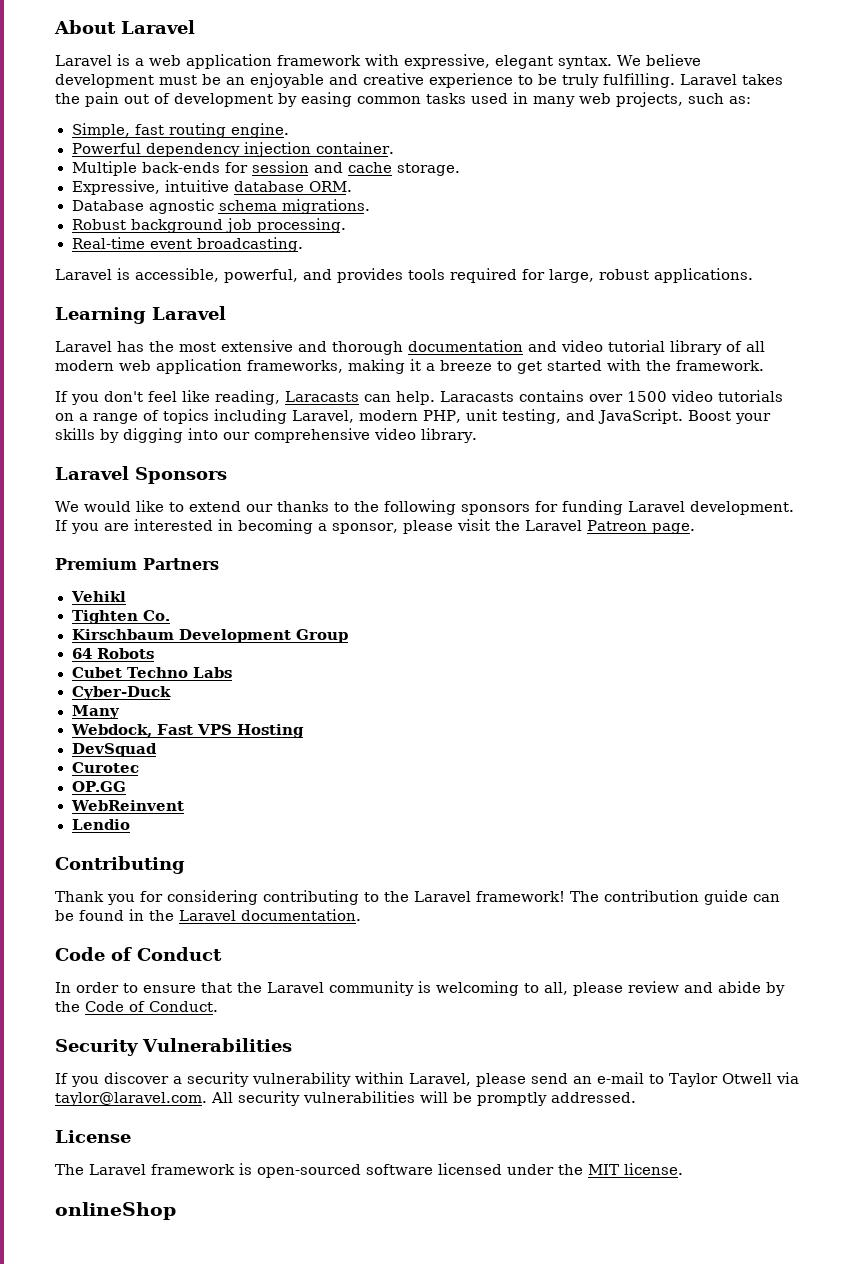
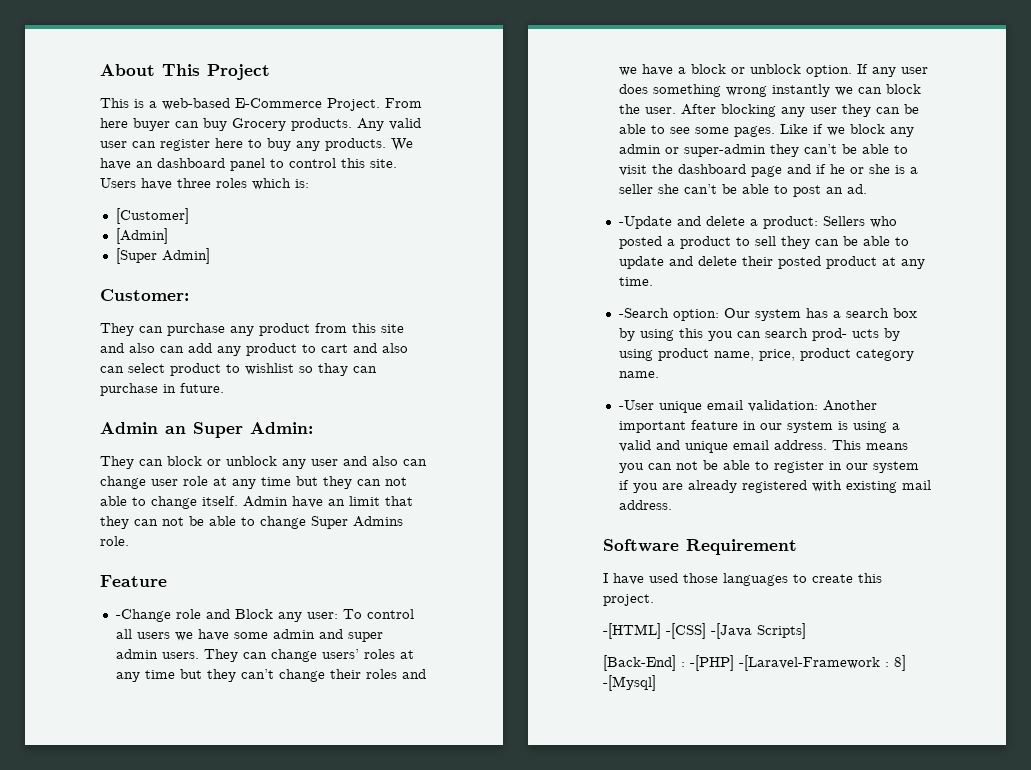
- About Laravel
- Laravel is a web application framework with expressive, elegant syntax. We believe development must be an enjoyable and creative experience to be truly fulfilling. Laravel takes the pain out of development by easing common tasks used in many web projects, such as:
- Simple, fast routing engine.
- Powerful dependency injection container.
- Multiple back-ends for session and cache storage.
- Expressive, intuitive database ORM.
- Database agnostic schema migrations.
- Robust background job processing.
- Real-time event broadcasting.
- Laravel is accessible, powerful, and provides tools required for large, robust applications.
- Learning Laravel
- Laravel has the most extensive and thorough documentation and video tutorial library of all modern web application frameworks, making it a breeze to get started with the framework.
- If you don't feel like reading, Laracasts can help. Laracasts contains over 1500 video tutorials on a range of topics including Laravel, modern PHP, unit testing, and JavaScript. Boost your skills by digging into our comprehensive video library.
- Laravel Sponsors
- We would like to extend our thanks to the following sponsors for funding Laravel development. If you are interested in becoming a sponsor, please visit the Laravel Patreon page.
- Premium Partners
- Vehikl
- Tighten Co.
- Kirschbaum Development Group
- 64 Robots
- Cubet Techno Labs
- Cyber-Duck
- Many
- Webdock, Fast VPS Hosting
- DevSquad
- Curotec
- OP.GG
- WebReinvent
- Lendio
- Contributing
- Thank you for considering contributing to the Laravel framework! The contribution guide can be found in the Laravel documentation.
- Code of Conduct
- In order to ensure that the Laravel community is welcoming to all, please review and abide by the Code of Conduct.
- Security Vulnerabilities
- If you discover a security vulnerability within Laravel, please send an e-mail to Taylor Otwell via taylor@laravel.com. All security vulnerabilities will be promptly addressed.
- License
- The Laravel framework is open-sourced software licensed under the MIT license.
- onlineShop
+ About This Project
+ This is a web-based E-Commerce Project. From here buyer can buy Grocery products. Any valid user can register here to buy any products. We have an dashboard panel to control this site. Users have three roles which is:
+ [Customer]
+ [Admin]
+ [Super Admin]
+ Customer:
+ They can purchase any product from this site and also can add any product to cart and also can select product to wishlist so thay can purchase in future.
+ Admin an Super Admin:
+ They can block or unblock any user and also can change user role at any time but they can not able to change itself. Admin have an limit that they can not be able to change Super Admins role.
+ Feature
+ -Change role and Block any user: To control all users we have some admin and super admin users. They can change users’ roles at any time but they can’t change their roles and we have a block or unblock option. If any user does something wrong instantly we can block the user. After blocking any user they can be able to see some pages. Like if we block any admin or super-admin they can’t be able to visit the dashboard page and if he or she is a seller she can’t be able to post an ad.
+ -Update and delete a product: Sellers who posted a product to sell they can be able to update and delete their posted product at any time.
+ -Search option: Our system has a search box by using this you can search prod- ucts by using product name, price, product category name.
+ -User unique email validation: Another important feature in our system is using a valid and unique email address. This means you can not be able to register in our system if you are already registered with existing mail address.
+ Software Requirement
+ I have used those languages to create this project.
+ -[HTML] -[CSS] -[Java Scripts]
+ [Back-End] : -[PHP] -[Laravel-Framework : 8] -[Mysql]

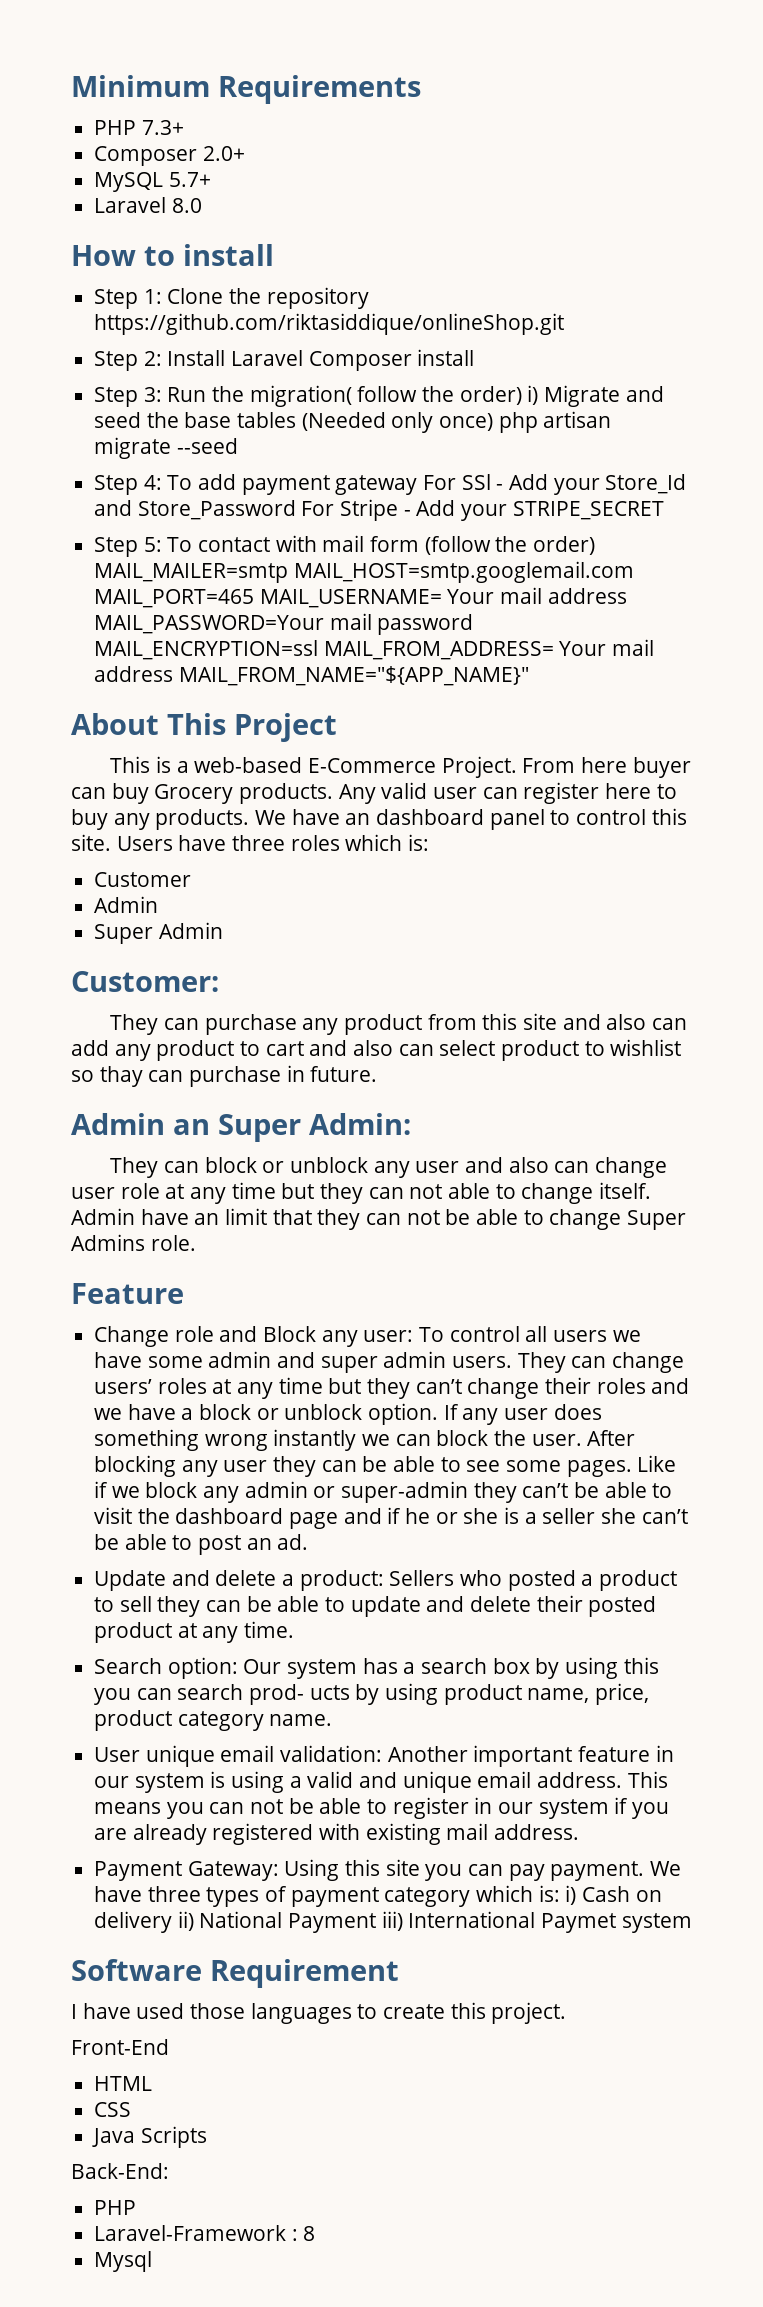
+ Minimum Requirements
+ PHP 7.3+
+ Composer 2.0+
+ MySQL 5.7+
+ Laravel 8.0
+ How to install
+ Step 1: Clone the repository https://github.com/riktasiddique/onlineShop.git
+ Step 2: Install Laravel Composer install
+ Step 3: Run the migration( follow the order) i) Migrate and seed the base tables (Needed only once) php artisan migrate --seed
+ Step 4: To add payment gateway For SSl - Add your Store_Id and Store_Password For Stripe - Add your STRIPE_SECRET
+ Step 5: To contact with mail form (follow the order) MAIL_MAILER=smtp MAIL_HOST=smtp.googlemail.com MAIL_PORT=465 MAIL_USERNAME= Your mail address MAIL_PASSWORD=Your mail password MAIL_ENCRYPTION=ssl MAIL_FROM_ADDRESS= Your mail address MAIL_FROM_NAME="${APP_NAME}"
- [Customer]
- [Admin]
- [Super Admin]
+ Customer
+ Admin
+ Super Admin
- -Change role and Block any user: To control all users we have some admin and super admin users.
+ Change role and Block any user: To control all users we have some admin and super admin users.
- -Update and delete a product: Sellers who posted a product to sell they can be able to update and delete their posted product at any time.
+ Update and delete a product: Sellers who posted a product to sell they can be able to update and delete their posted product at any time.
- -Search option: Our system has a search box by using this you can search prod- ucts by using product name, price, product category name.
+ Search option: Our system has a search box by using this you can search prod- ucts by using product name, price, product category name.
- -User unique email validation: Another important feature in our system is using a valid and unique email address.
+ User unique email validation: Another important feature in our system is using a valid and unique email address.
+ Payment Gateway: Using this site you can pay payment. We have three types of payment category which is: i) Cash on delivery ii) National Payment iii) International Paymet system
- -[HTML] -[CSS] -[Java Scripts]
- [Back-End] : -[PHP] -[Laravel-Framework : 8] -[Mysql]
+ Front-End
+ HTML
+ CSS
+ Java Scripts
+ Back-End:
+ PHP
+ Laravel-Framework : 8
+ Mysql

